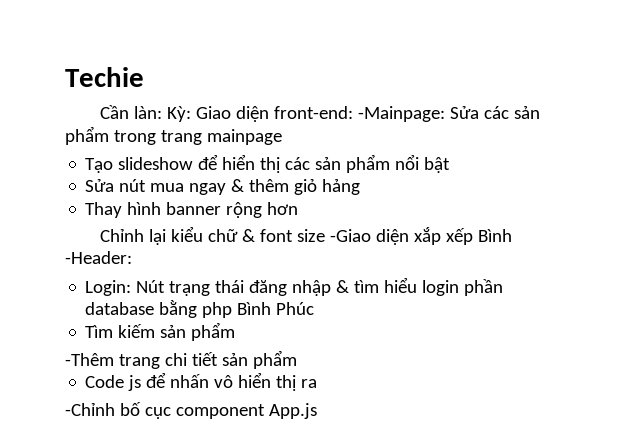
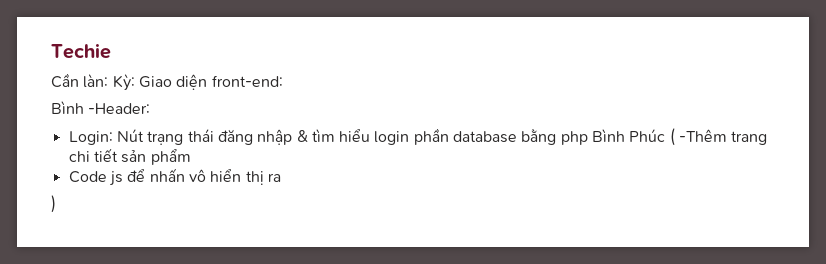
- Cần làn: Kỳ: Giao diện front-end: -Mainpage: Sửa các sản phẩm trong trang mainpage
- Tạo slideshow để hiển thị các sản phẩm nổi bật
- Sửa nút mua ngay & thêm giỏ hảng
- Thay hình banner rộng hơn
- Chỉnh lại kiểu chữ & font size -Giao diện xắp xếp Bình -Header:
+ Cần làn: Kỳ: Giao diện front-end:
+ Bình -Header:
- Login: Nút trạng thái đăng nhập & tìm hiểu login phần database bằng php Bình Phúc
- Tìm kiếm sản phẩm
- -Thêm trang chi tiết sản phẩm
+ Login: Nút trạng thái đăng nhập & tìm hiểu login phần database bằng php Bình Phúc ( -Thêm trang chi tiết sản phẩm
- -Chỉnh bố cục component App.js
+ )

